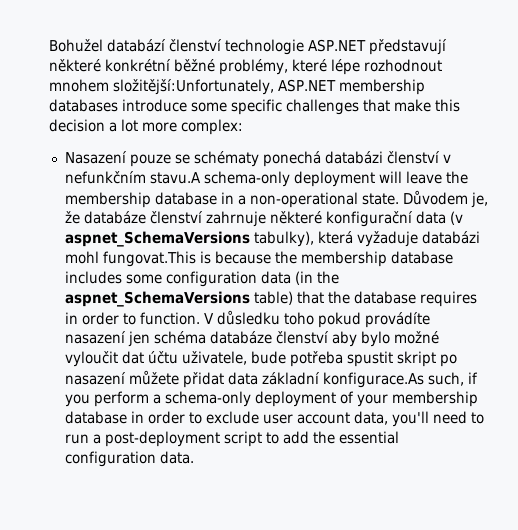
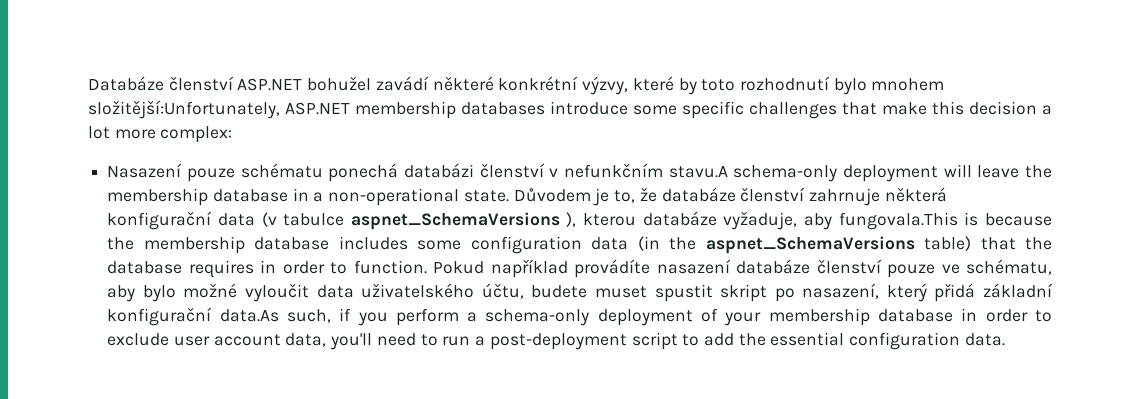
- Bohužel databází členství technologie ASP.NET představují některé konkrétní běžné problémy, které lépe rozhodnout mnohem složitější:Unfortunately, ASP.NET membership databases introduce some specific challenges that make this decision a lot more complex:
+ Databáze členství ASP.NET bohužel zavádí některé konkrétní výzvy, které by toto rozhodnutí bylo mnohem složitější:Unfortunately, ASP.NET membership databases introduce some specific challenges that make this decision a lot more complex:
- Nasazení pouze se schématy ponechá databázi členství v nefunkčním stavu.A schema-only deployment will leave the membership database in a non-operational state.
+ Nasazení pouze schématu ponechá databázi členství v nefunkčním stavu.A schema-only deployment will leave the membership database in a non-operational state.
- Důvodem je, že databáze členství zahrnuje některé konfigurační data (v aspnet_SchemaVersions tabulky), která vyžaduje databázi mohl fungovat.This is because the membership database includes some configuration data (in the aspnet_SchemaVersions table) that the database requires in order to function.
+ Důvodem je to, že databáze členství zahrnuje některá konfigurační data (v tabulce aspnet_SchemaVersions ), kterou databáze vyžaduje, aby fungovala.This is because the membership database includes some configuration data (in the aspnet_SchemaVersions table) that the database requires in order to function.
- V důsledku toho pokud provádíte nasazení jen schéma databáze členství aby bylo možné vyloučit dat účtu uživatele, bude potřeba spustit skript po nasazení můžete přidat data základní konfigurace.As such, if you perform a schema-only deployment of your membership database in order to exclude user account data, you'll need to run a post-deployment script to add the essential configuration data.
+ Pokud například provádíte nasazení databáze členství pouze ve schématu, aby bylo možné vyloučit data uživatelského účtu, budete muset spustit skript po nasazení, který přidá základní konfigurační data.As such, if you perform a schema-only deployment of your membership database in order to exclude user account data, you'll need to run a post-deployment script to add the essential configuration data.

